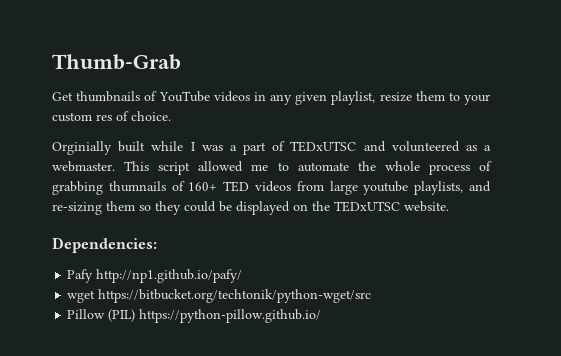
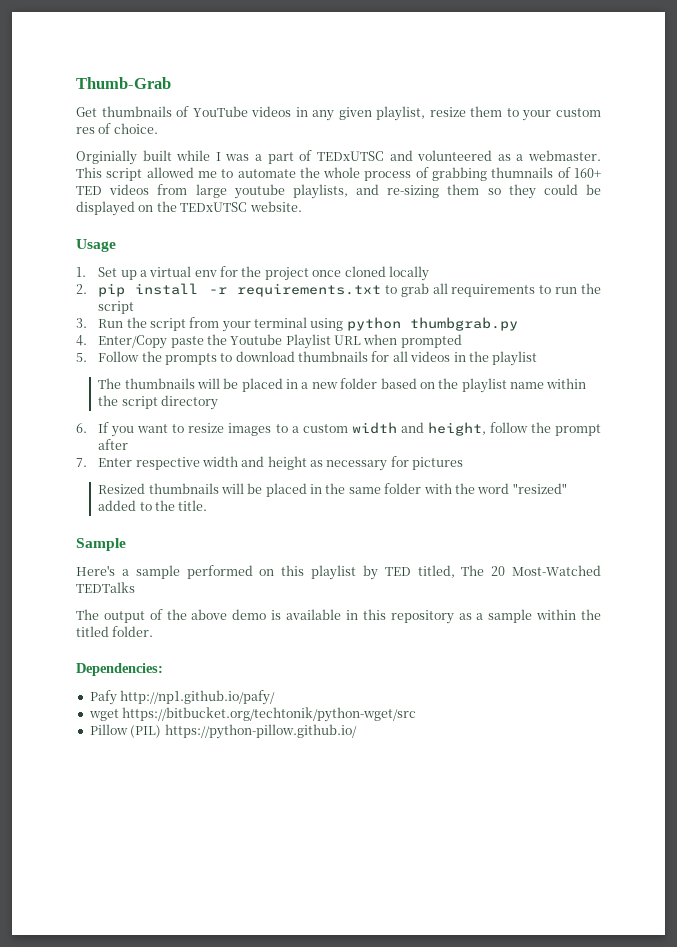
+ Usage
+ 1. Set up a virtual env for the project once cloned locally
+ 2. pip install -r requirements.txt to grab all requirements to run the script
+ 3. Run the script from your terminal using python thumbgrab.py
+ 4. Enter/Copy paste the Youtube Playlist URL when prompted
+ 5. Follow the prompts to download thumbnails for all videos in the playlist
+ The thumbnails will be placed in a new folder based on the playlist name within the script directory
+ 6. If you want to resize images to a custom width and height, follow the prompt after
+ 7. Enter respective width and height as necessary for pictures
+ Resized thumbnails will be placed in the same folder with the word "resized" added to the title.
+ Sample
+ Here's a sample performed on this playlist by TED titled, The 20 Most-Watched TEDTalks
+ The output of the above demo is available in this repository as a sample within the titled folder.

